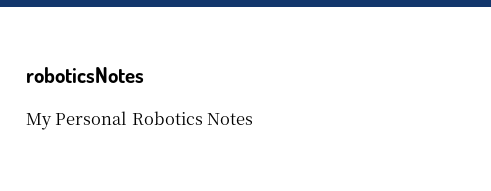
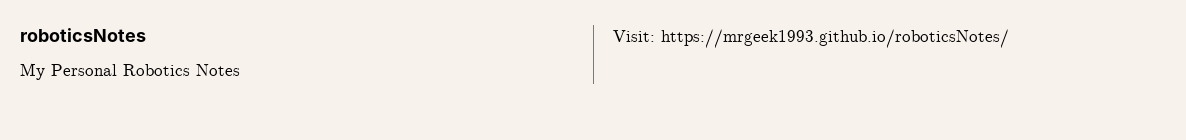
+ Visit: https://mrgeek1993.github.io/roboticsNotes/

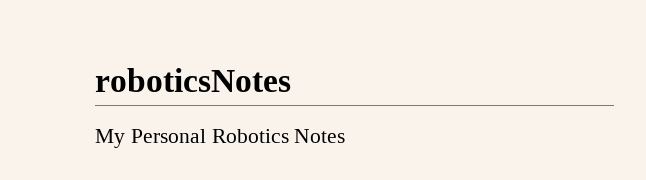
- Visit: https://mrgeek1993.github.io/roboticsNotes/

